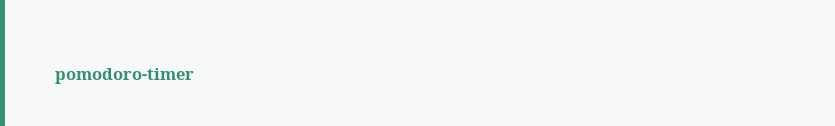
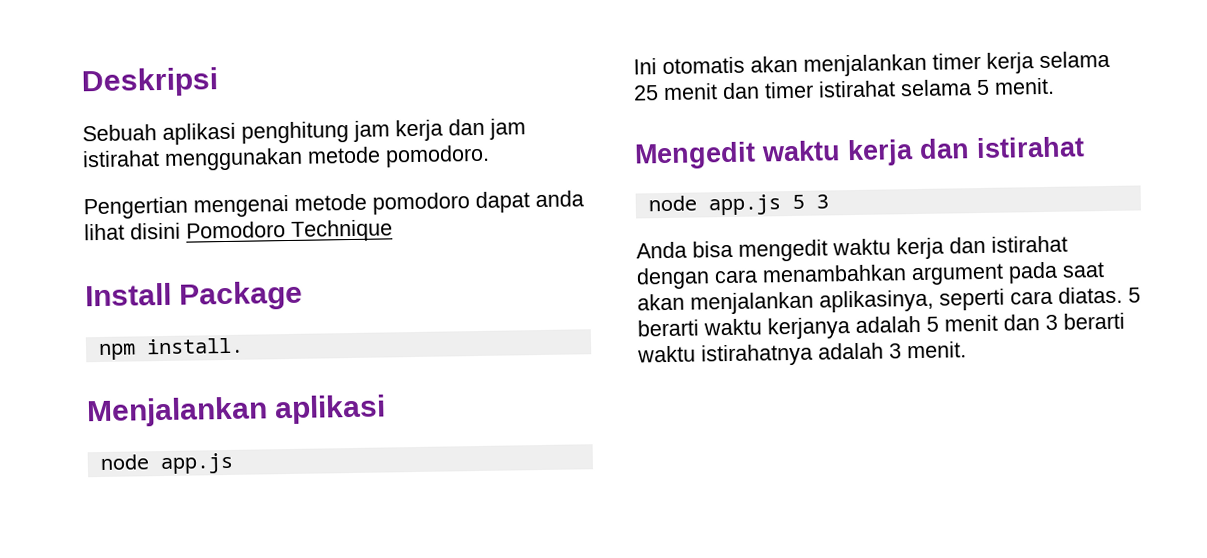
- pomodoro-timer
+ Deskripsi
+ Sebuah aplikasi penghitung jam kerja dan jam istirahat menggunakan metode pomodoro.
+ Pengertian mengenai metode pomodoro dapat anda lihat disini Pomodoro Technique
+ Install Package
+ npm install.
+ Menjalankan aplikasi
+ node app.js
+ Ini otomatis akan menjalankan timer kerja selama 25 menit dan timer istirahat selama 5 menit.
+ Mengedit waktu kerja dan istirahat
+ node app.js 5 3
+ Anda bisa mengedit waktu kerja dan istirahat dengan cara menambahkan argument pada saat akan menjalankan aplikasinya, seperti cara diatas. 5 berarti waktu kerjanya adalah 5 menit dan 3 berarti waktu istirahatnya adalah 3 menit.

